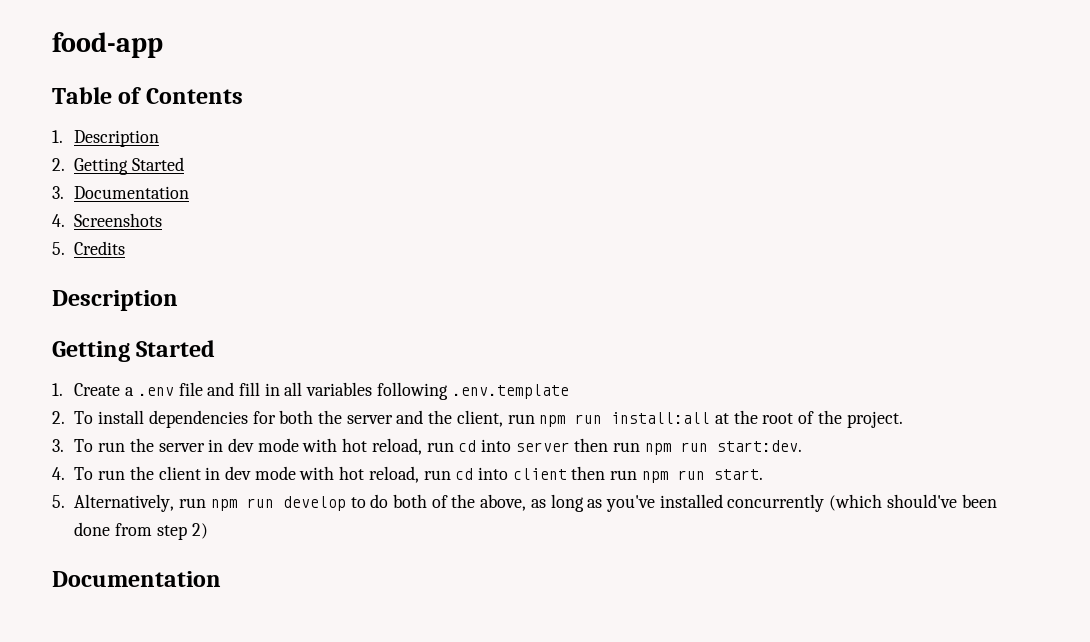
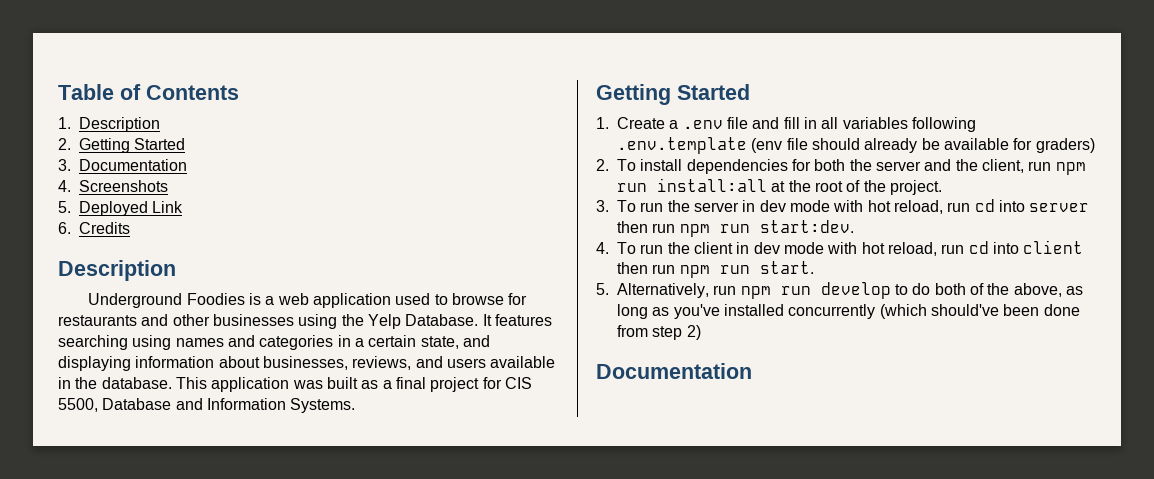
- food-app
- 5. Credits
+ 5. Deployed Link
+ 6. Credits
+ Underground Foodies is a web application used to browse for restaurants and other businesses using the Yelp Database. It features searching using names and categories in a certain state, and displaying information about businesses, reviews, and users available in the database. This application was built as a final project for CIS 5500, Database and Information Systems.
- 1. Create a .env file and fill in all variables following .env.template
+ 1. Create a .env file and fill in all variables following .env.template (env file should already be available for graders)

